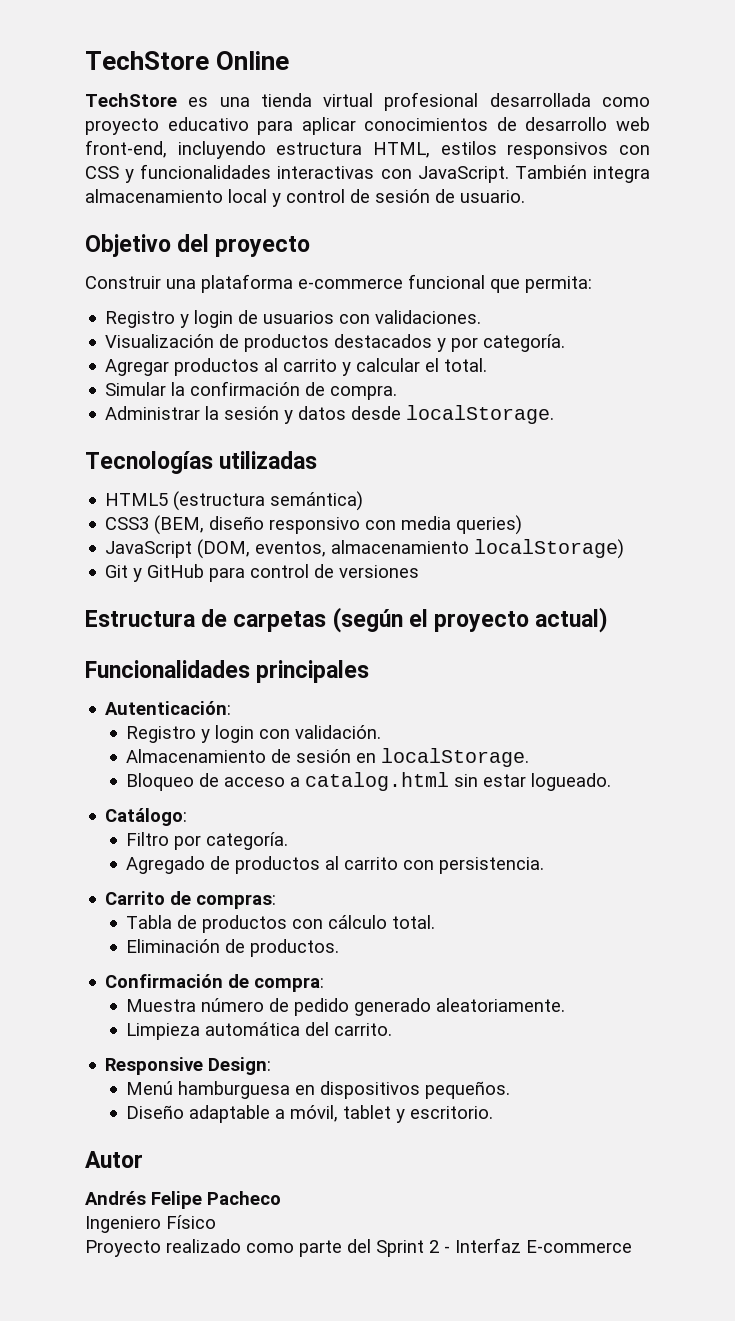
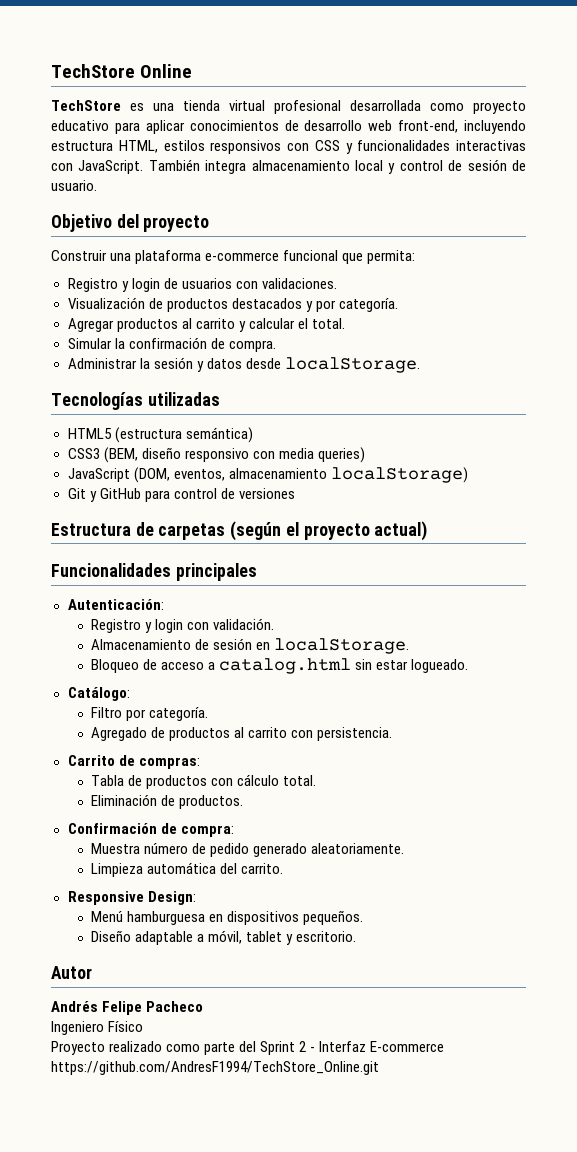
- Proyecto realizado como parte del Sprint 2 - Interfaz E-commerce
+ Proyecto realizado como parte del Sprint 2 - Interfaz E-commerce https://github.com/AndresF1994/TechStore_Online.git

